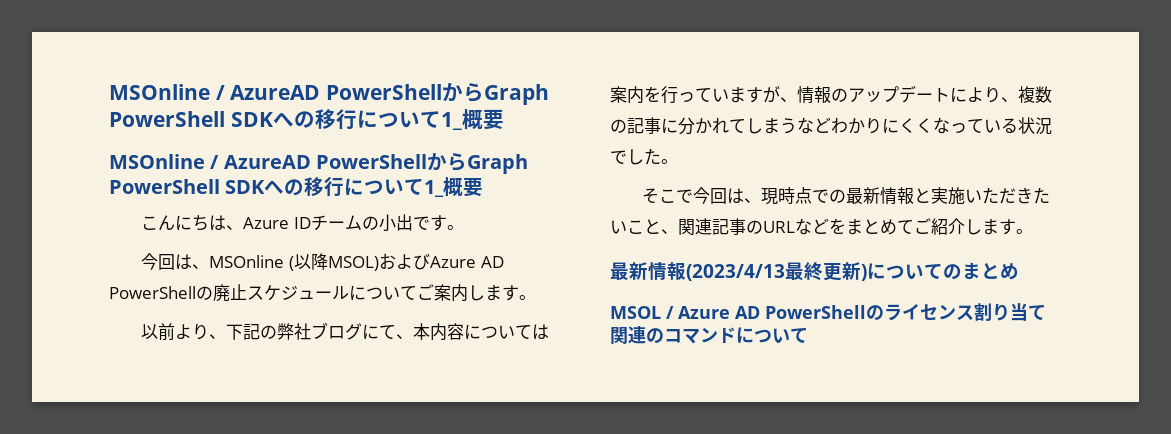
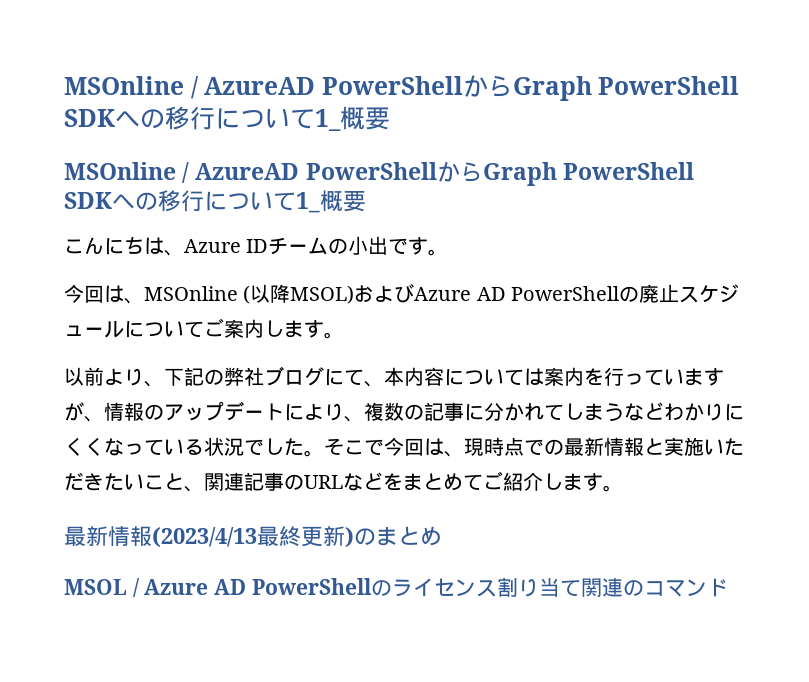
- 以前より、下記の弊社ブログにて、本内容については案内を行っていますが、情報のアップデートにより、複数の記事に分かれてしまうなどわかりにくくなっている状況でした。
- そこで今回は、現時点での最新情報と実施いただきたいこと、関連記事のURLなどをまとめてご紹介します。
+ 以前より、下記の弊社ブログにて、本内容については案内を行っていますが、情報のアップデートにより、複数の記事に分かれてしまうなどわかりにくくなっている状況でした。そこで今回は、現時点での最新情報と実施いただきたいこと、関連記事のURLなどをまとめてご紹介します。
- 最新情報(2023/4/13最終更新)についてのまとめ
+ 最新情報(2023/4/13最終更新)のまとめ
- MSOL / Azure AD PowerShellのライセンス割り当て関連のコマンドについて
+ MSOL / Azure AD PowerShellのライセンス割り当て関連のコマンド

